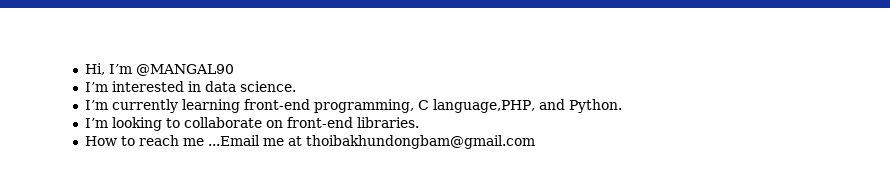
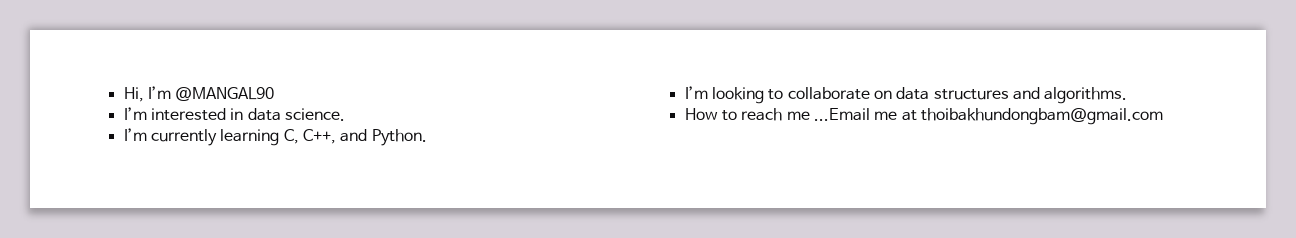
- I’m currently learning front-end programming, C language,PHP, and Python.
+ I’m currently learning C, C++, and Python.
- I’m looking to collaborate on front-end libraries.
+ I’m looking to collaborate on data structures and algorithms.

